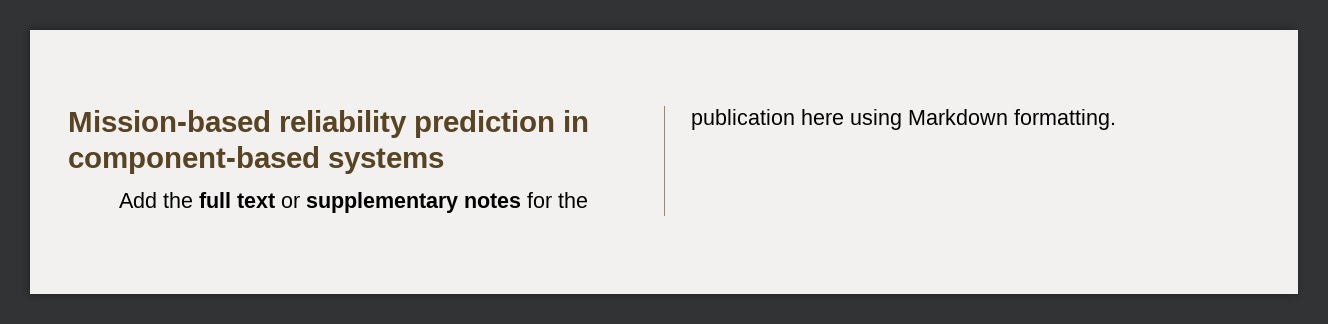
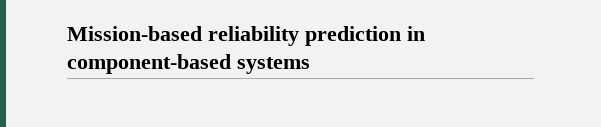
- Add the full text or supplementary notes for the publication here using Markdown formatting.

